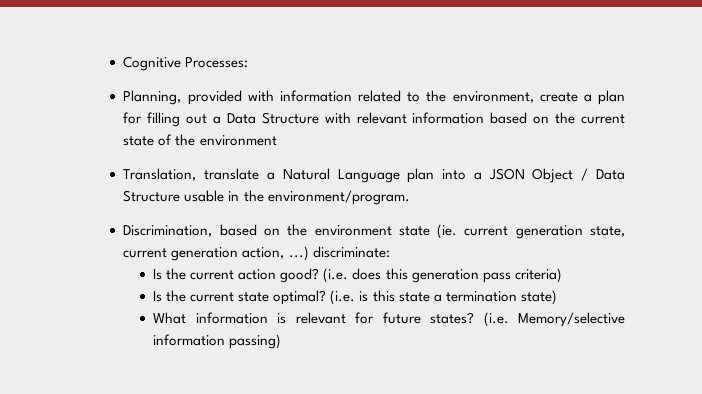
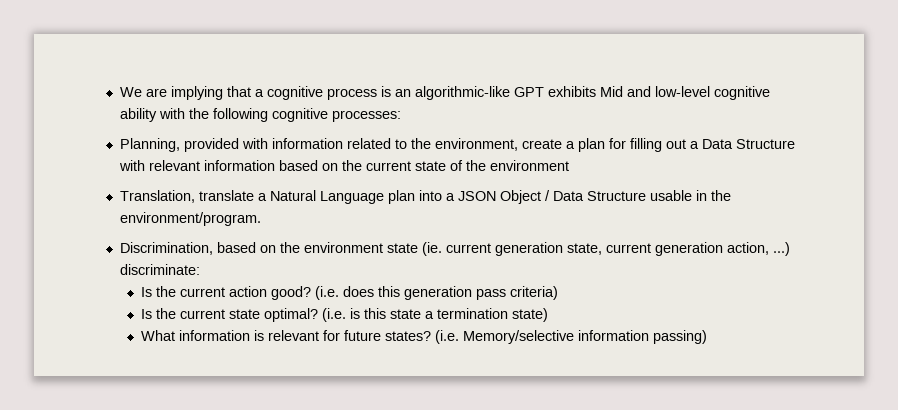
- Cognitive Processes:
+ We are implying that a cognitive process is an algorithmic-like GPT exhibits Mid and low-level cognitive ability with the following cognitive processes:

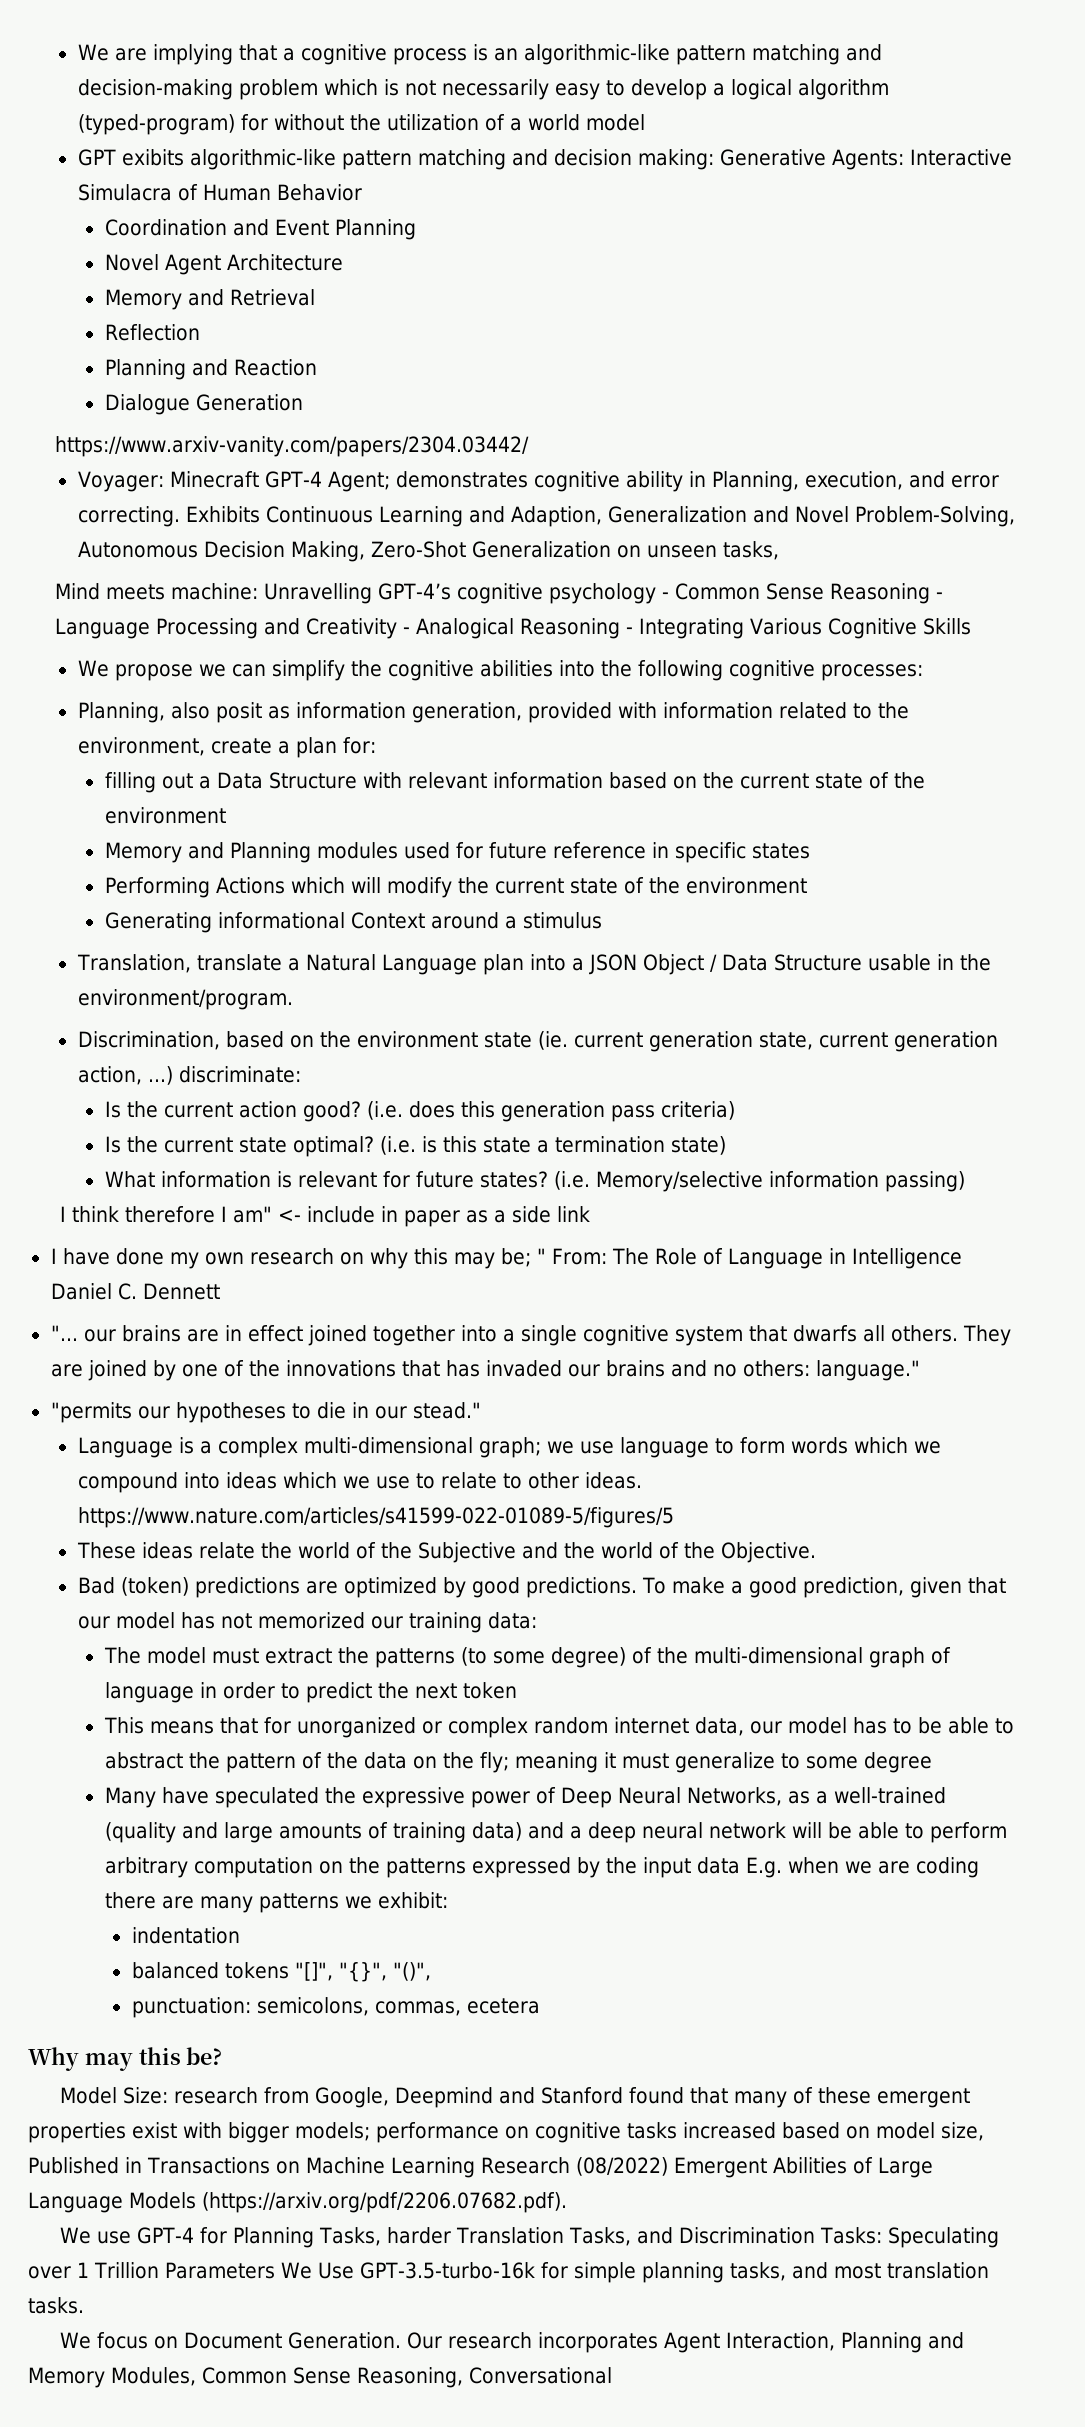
- We are implying that a cognitive process is an algorithmic-like GPT exhibits Mid and low-level cognitive ability with the following cognitive processes:
+ We are implying that a cognitive process is an algorithmic-like pattern matching and decision-making problem which is not necessarily easy to develop a logical algorithm (typed-program) for without the utilization of a world model
+ GPT exibits algorithmic-like pattern matching and decision making: Generative Agents: Interactive Simulacra of Human Behavior
+ Coordination and Event Planning
+ Novel Agent Architecture
+ Memory and Retrieval
+ Reflection
+ Planning and Reaction
+ Dialogue Generation
+ https://www.arxiv-vanity.com/papers/2304.03442/
+ Voyager: Minecraft GPT-4 Agent; demonstrates cognitive ability in Planning, execution, and error correcting. Exhibits Continuous Learning and Adaption, Generalization and Novel Problem-Solving, Autonomous Decision Making, Zero-Shot Generalization on unseen tasks,
+ Mind meets machine: Unravelling GPT-4’s cognitive psychology - Common Sense Reasoning - Language Processing and Creativity - Analogical Reasoning - Integrating Various Cognitive Skills
+ We propose we can simplify the cognitive abilities into the following cognitive processes:
- Planning, provided with information related to the environment, create a plan for filling out a Data Structure with relevant information based on the current state of the environment
+ Planning, also posit as information generation, provided with information related to the environment, create a plan for:
+ filling out a Data Structure with relevant information based on the current state of the environment
+ Memory and Planning modules used for future reference in specific states
+ Performing Actions which will modify the current state of the environment
+ Generating informational Context around a stimulus
+ I think therefore I am" <- include in paper as a side link
+ I have done my own research on why this may be; " From: The Role of Language in Intelligence Daniel C. Dennett
+ "... our brains are in effect joined together into a single cognitive system that dwarfs all others. They are joined by one of the innovations that has invaded our brains and no others: language."
+ "permits our hypotheses to die in our stead."
+ Language is a complex multi-dimensional graph; we use language to form words which we compound into ideas which we use to relate to other ideas. https://www.nature.com/articles/s41599-022-01089-5/figures/5
+ These ideas relate the world of the Subjective and the world of the Objective.
+ Bad (token) predictions are optimized by good predictions. To make a good prediction, given that our model has not memorized our training data:
+ The model must extract the patterns (to some degree) of the multi-dimensional graph of language in order to predict the next token
+ This means that for unorganized or complex random internet data, our model has to be able to abstract the pattern of the data on the fly; meaning it must generalize to some degree
+ Many have speculated the expressive power of Deep Neural Networks, as a well-trained (quality and large amounts of training data) and a deep neural network will be able to perform arbitrary computation on the patterns expressed by the input data E.g. when we are coding there are many patterns we exhibit:
+ indentation
+ balanced tokens "[]", "{}", "()",
+ punctuation: semicolons, commas, ecetera
+ Why may this be?
+ Model Size: research from Google, Deepmind and Stanford found that many of these emergent properties exist with bigger models; performance on cognitive tasks increased based on model size, Published in Transactions on Machine Learning Research (08/2022) Emergent Abilities of Large Language Models (https://arxiv.org/pdf/2206.07682.pdf).
+ We use GPT-4 for Planning Tasks, harder Translation Tasks, and Discrimination Tasks: Speculating over 1 Trillion Parameters We Use GPT-3.5-turbo-16k for simple planning tasks, and most translation tasks.
+ We focus on Document Generation. Our research incorporates Agent Interaction, Planning and Memory Modules, Common Sense Reasoning, Conversational

